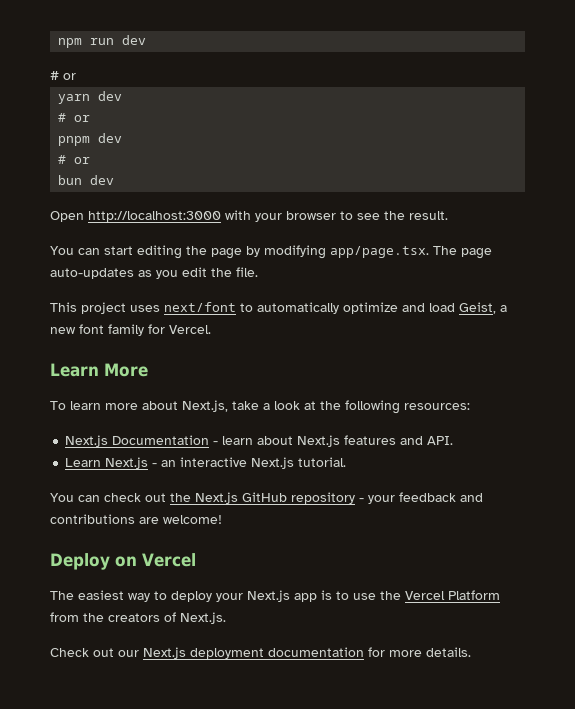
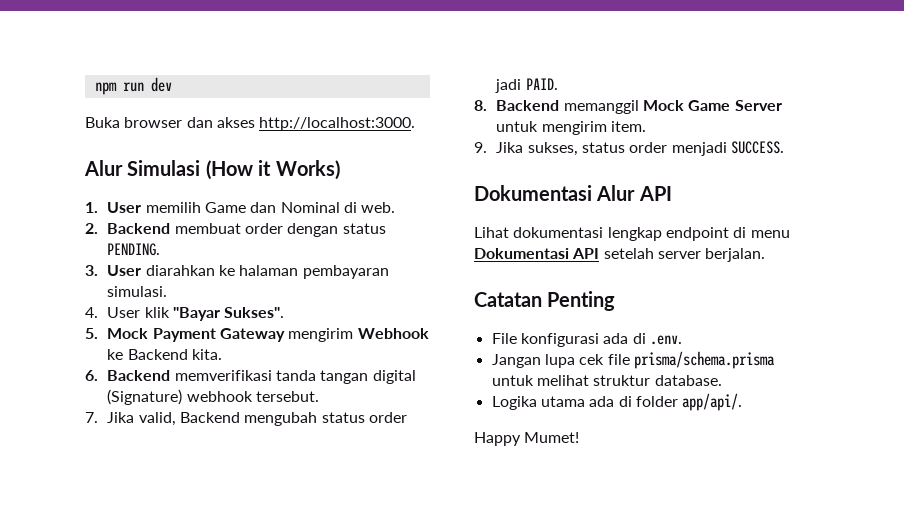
  npm run dev
- # or
- yarn dev
- # or
- pnpm dev
- # or
- bun dev
- Open http://localhost:3000 with your browser to see the result.
- You can start editing the page by modifying app/page.tsx. The page auto-updates as you edit the file.
- This project uses next/font to automatically optimize and load Geist, a new font family for Vercel.
- Learn More
- To learn more about Next.js, take a look at the following resources:
- Next.js Documentation - learn about Next.js features and API.
- Learn Next.js - an interactive Next.js tutorial.
- You can check out the Next.js GitHub repository - your feedback and contributions are welcome!
- Deploy on Vercel
- The easiest way to deploy your Next.js app is to use the Vercel Platform from the creators of Next.js.
- Check out our Next.js deployment documentation for more details.
+ Buka browser dan akses http://localhost:3000.
+ Alur Simulasi (How it Works)
+ 1. User memilih Game dan Nominal di web.
+ 2. Backend membuat order dengan status PENDING.
+ 3. User diarahkan ke halaman pembayaran simulasi.
+ 4. User klik "Bayar Sukses".
+ 5. Mock Payment Gateway mengirim Webhook ke Backend kita.
+ 6. Backend memverifikasi tanda tangan digital (Signature) webhook tersebut.
+ 7. Jika valid, Backend mengubah status order jadi PAID.
+ 8. Backend memanggil Mock Game Server untuk mengirim item.
+ 9. Jika sukses, status order menjadi SUCCESS.
+ Dokumentasi Alur API
+ Lihat dokumentasi lengkap endpoint di menu Dokumentasi API setelah server berjalan.
+ Catatan Penting
+ File konfigurasi ada di .env.
+ Jangan lupa cek file prisma/schema.prisma untuk melihat struktur database.
+ Logika utama ada di folder app/api/.
+ Happy Mumet!

